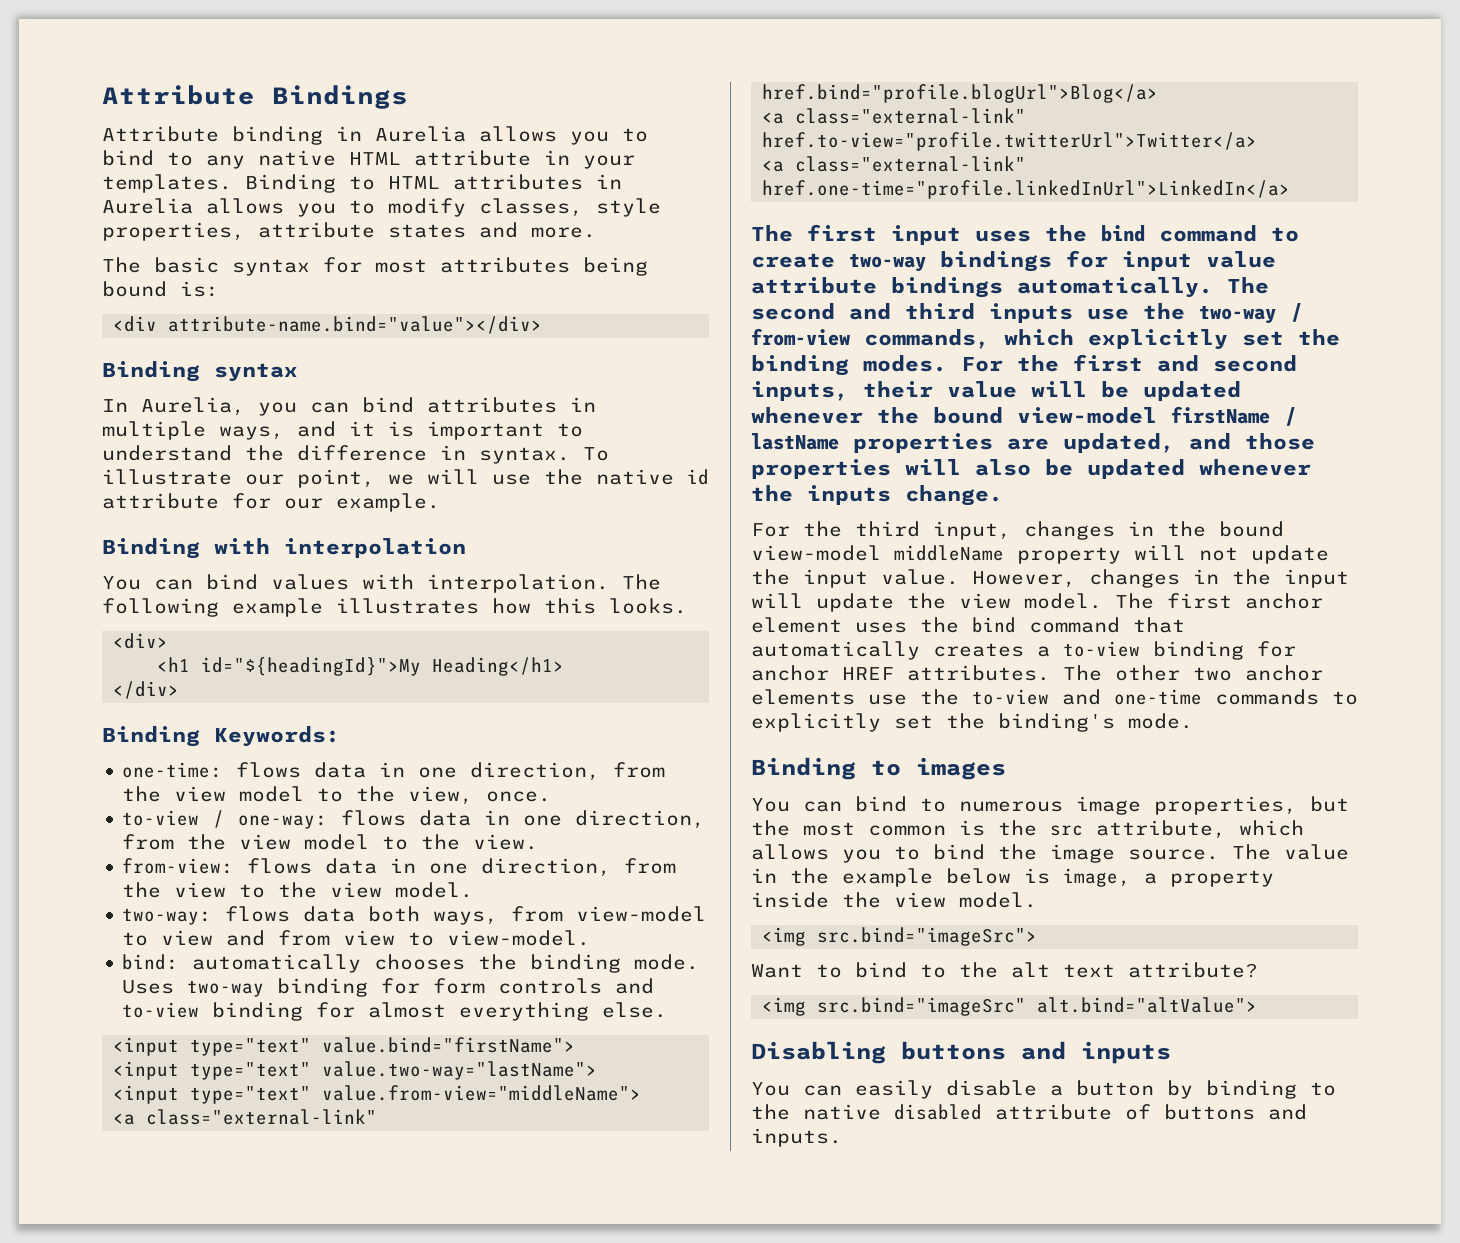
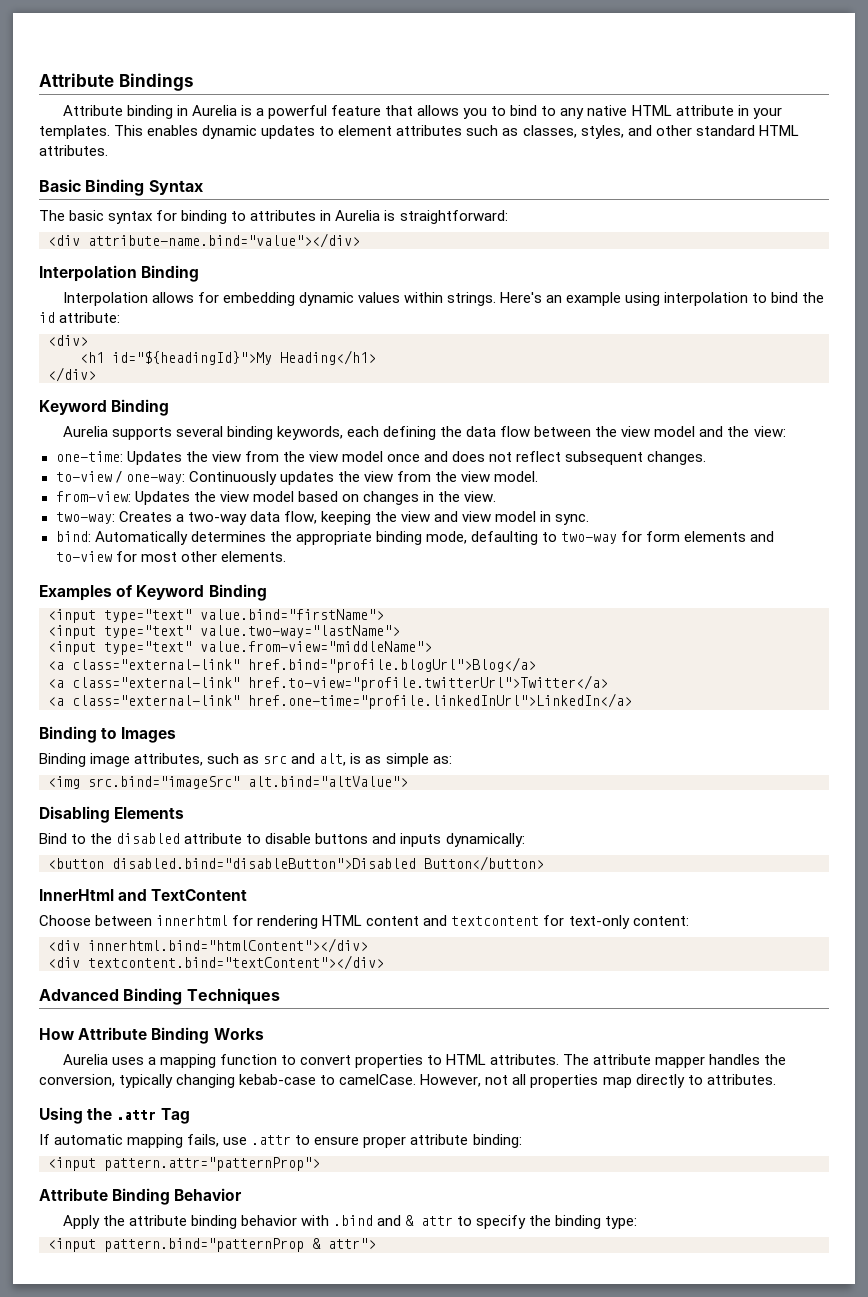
- Attribute binding in Aurelia allows you to bind to any native HTML attribute in your templates.
+ Attribute binding in Aurelia is a powerful feature that allows you to bind to any native HTML attribute in your templates.
- Binding to HTML attributes in Aurelia allows you to modify classes, style properties, attribute states and more.
- The basic syntax for most attributes being bound is:
+ This enables dynamic updates to element attributes such as classes, styles, and other standard HTML attributes.
+ Basic Binding Syntax
+ The basic syntax for binding to attributes in Aurelia is straightforward:
- Binding syntax
- In Aurelia, you can bind attributes in multiple ways, and it is important to understand the difference in syntax. To illustrate our point, we will use the native id attribute for our example.
- Binding with interpolation
- You can bind values with interpolation. The following example illustrates how this looks.
+ Interpolation Binding
+ Interpolation allows for embedding dynamic values within strings. Here's an example using interpolation to bind the id attribute:
  </div>
- Binding Keywords:
- one-time: flows data in one direction, from the view model to the view, once.
- to-view / one-way: flows data in one direction, from the view model to the view.
- from-view: flows data in one direction, from the view to the view model.
- two-way: flows data both ways, from view-model to view and from view to view-model.
- bind: automatically chooses the binding mode. Uses two-way binding for form controls and to-view binding for almost everything else.
+ Keyword Binding
+ Aurelia supports several binding keywords, each defining the data flow between the view model and the view:
+ one-time: Updates the view from the view model once and does not reflect subsequent changes.
+ to-view / one-way: Continuously updates the view from the view model.
+ from-view: Updates the view model based on changes in the view.
+ two-way: Creates a two-way data flow, keeping the view and view model in sync.
+ bind: Automatically determines the appropriate binding mode, defaulting to two-way for form elements and to-view for most other elements.
+ Examples of Keyword Binding
- The first input uses the bind command to create two-way bindings for input value attribute bindings automatically. The second and third inputs use the two-way / from-view commands, which explicitly set the binding modes. For the first and second inputs, their value will be updated whenever the bound view-model firstName / lastName properties are updated, and those properties will also be updated whenever the inputs change.
- For the third input, changes in the bound view-model middleName property will not update the input value. However, changes in the input will update the view model. The first anchor element uses the bind command that automatically creates a to-view binding for anchor HREF attributes. The other two anchor elements use the to-view and one-time commands to explicitly set the binding's mode.
- Binding to images
- You can bind to numerous image properties, but the most common is the src attribute, which allows you to bind the image source. The value in the example below is image, a property inside the view model.
- <img src.bind="imageSrc">
- Want to bind to the alt text attribute?
+ Binding to Images
+ Binding image attributes, such as src and alt, is as simple as:
  <img src.bind="imageSrc" alt.bind="altValue">
- Disabling buttons and inputs
- You can easily disable a button by binding to the native disabled attribute of buttons and inputs.
+ Disabling Elements
+ Bind to the disabled attribute to disable buttons and inputs dynamically:
+ <button disabled.bind="disableButton">Disabled Button</button>
+ InnerHtml and TextContent
+ Choose between innerhtml for rendering HTML content and textcontent for text-only content:
+ <div innerhtml.bind="htmlContent"></div>
+ <div textcontent.bind="textContent"></div>
+ Advanced Binding Techniques
+ How Attribute Binding Works
+ Aurelia uses a mapping function to convert properties to HTML attributes. The attribute mapper handles the conversion, typically changing kebab-case to camelCase. However, not all properties map directly to attributes.
+ Using the .attr Tag
+ If automatic mapping fails, use .attr to ensure proper attribute binding:
+ <input pattern.attr="patternProp">
+ Attribute Binding Behavior
+ Apply the attribute binding behavior with .bind and & attr to specify the binding type:
+ <input pattern.bind="patternProp & attr">

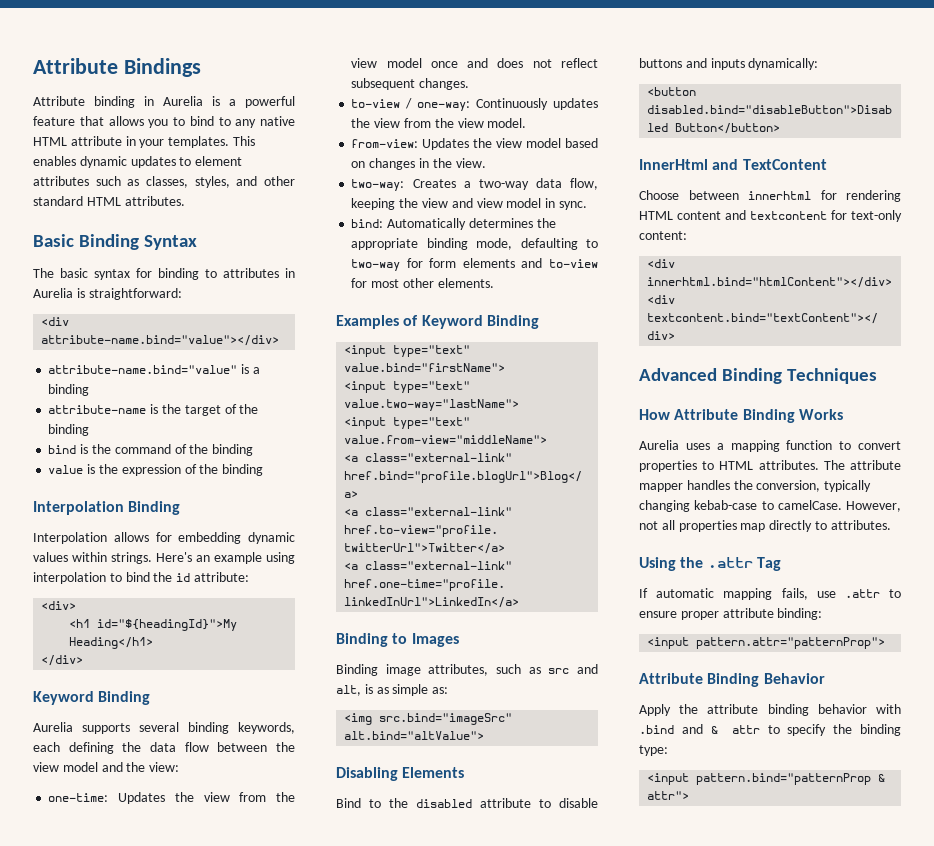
+ attribute-name.bind="value" is a binding
+ attribute-name is the target of the binding
+ bind is the command of the binding
+ value is the expression of the binding

